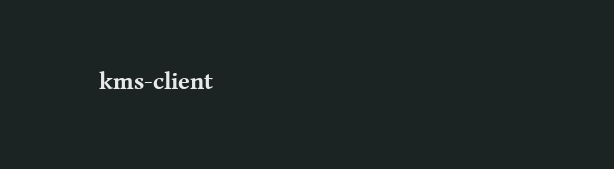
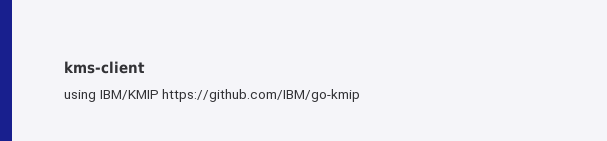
+ using IBM/KMIP https://github.com/IBM/go-kmip

